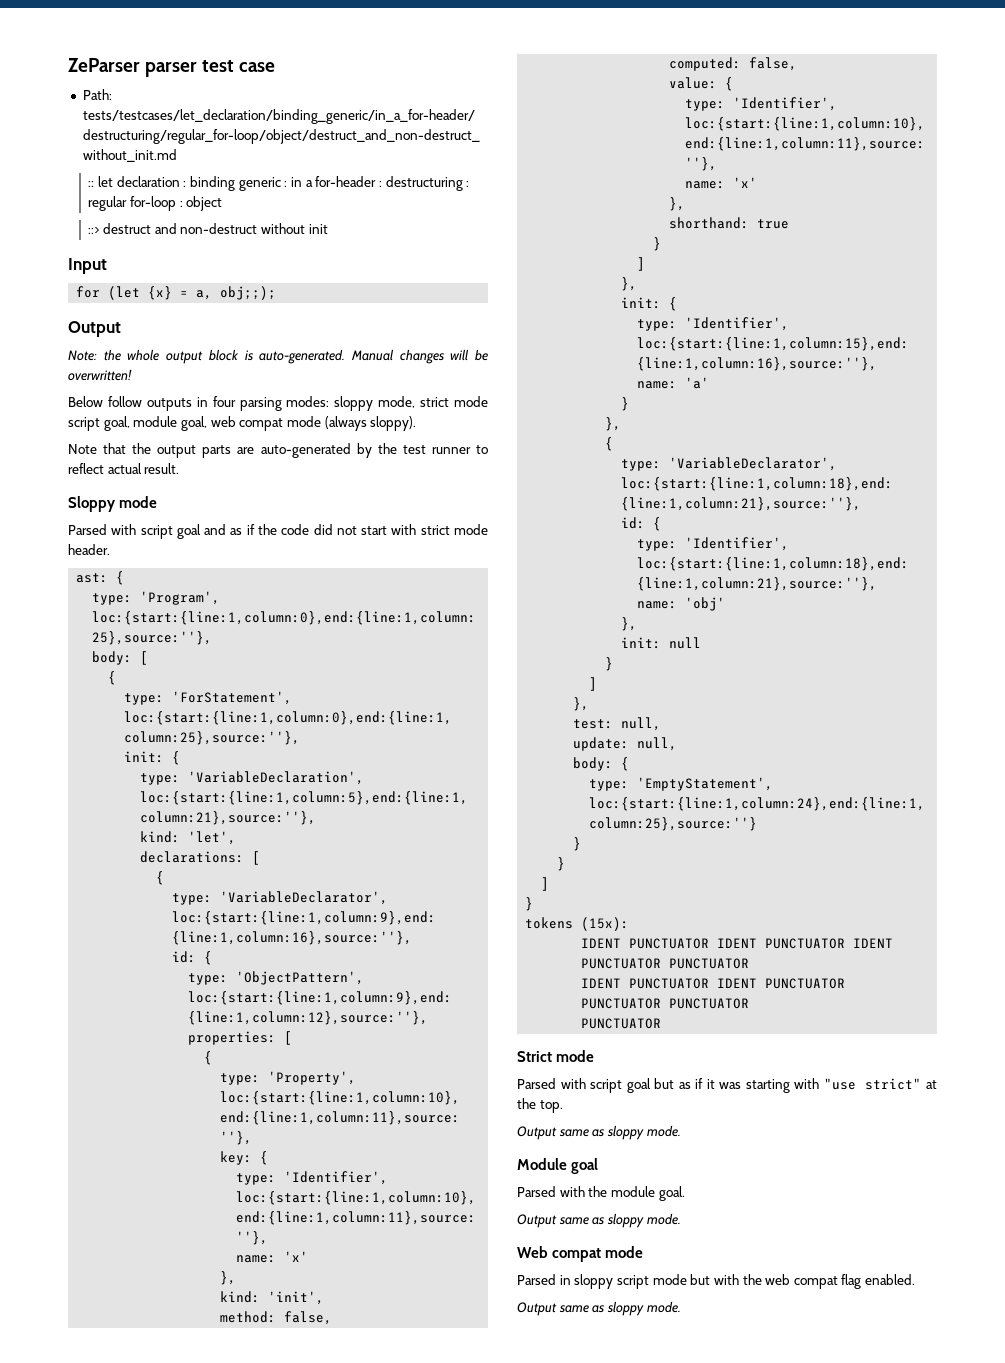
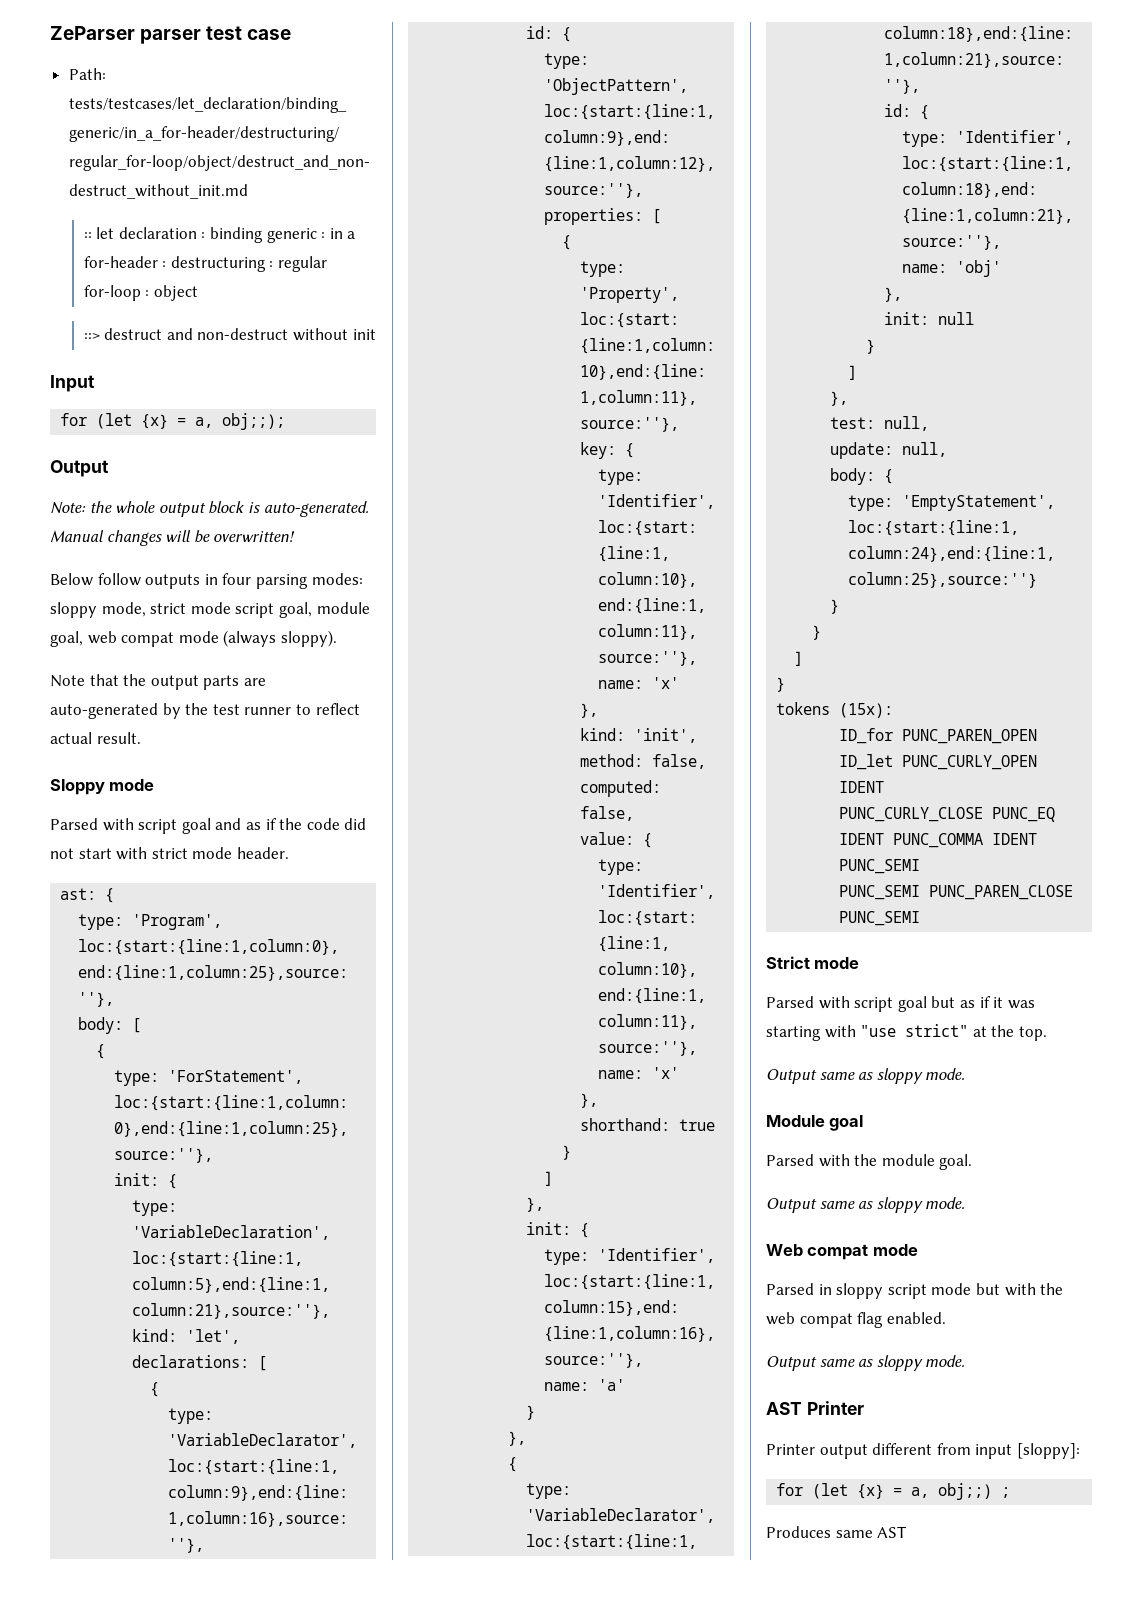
- IDENT PUNCTUATOR IDENT PUNCTUATOR IDENT PUNCTUATOR PUNCTUATOR
- IDENT PUNCTUATOR IDENT PUNCTUATOR PUNCTUATOR PUNCTUATOR
- PUNCTUATOR
+ ID_for PUNC_PAREN_OPEN ID_let PUNC_CURLY_OPEN IDENT
+ PUNC_CURLY_CLOSE PUNC_EQ IDENT PUNC_COMMA IDENT PUNC_SEMI
+ PUNC_SEMI PUNC_PAREN_CLOSE PUNC_SEMI
+ AST Printer
+ Printer output different from input [sloppy]:
+ for (let {x} = a, obj;;) ;
+ Produces same AST

